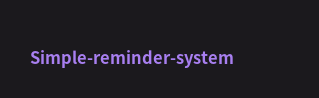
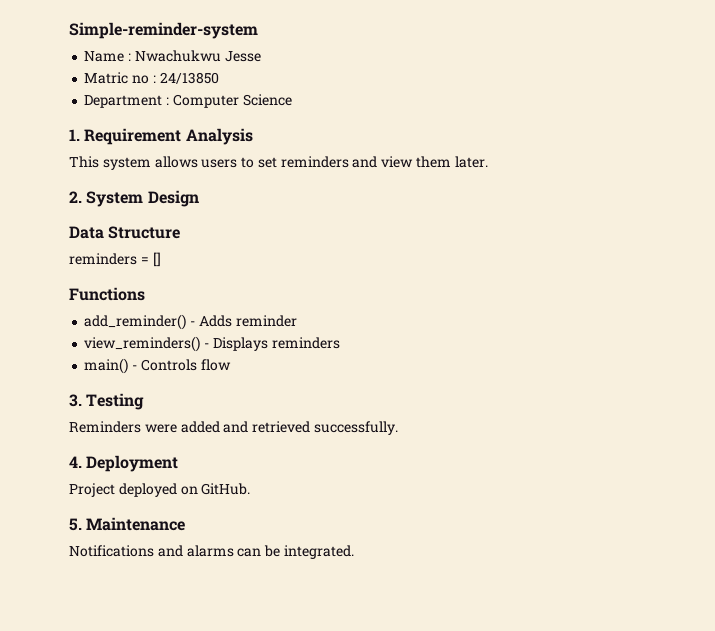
+ Name : Nwachukwu Jesse
+ Matric no : 24/13850
+ Department : Computer Science
+ 1. Requirement Analysis
+ This system allows users to set reminders and view them later.
+ 2. System Design
+ Data Structure
+ reminders = []
+ Functions
+ add_reminder() - Adds reminder
+ view_reminders() - Displays reminders
+ main() - Controls flow
+ 3. Testing
+ Reminders were added and retrieved successfully.
+ 4. Deployment
+ Project deployed on GitHub.
+ 5. Maintenance
+ Notifications and alarms can be integrated.

